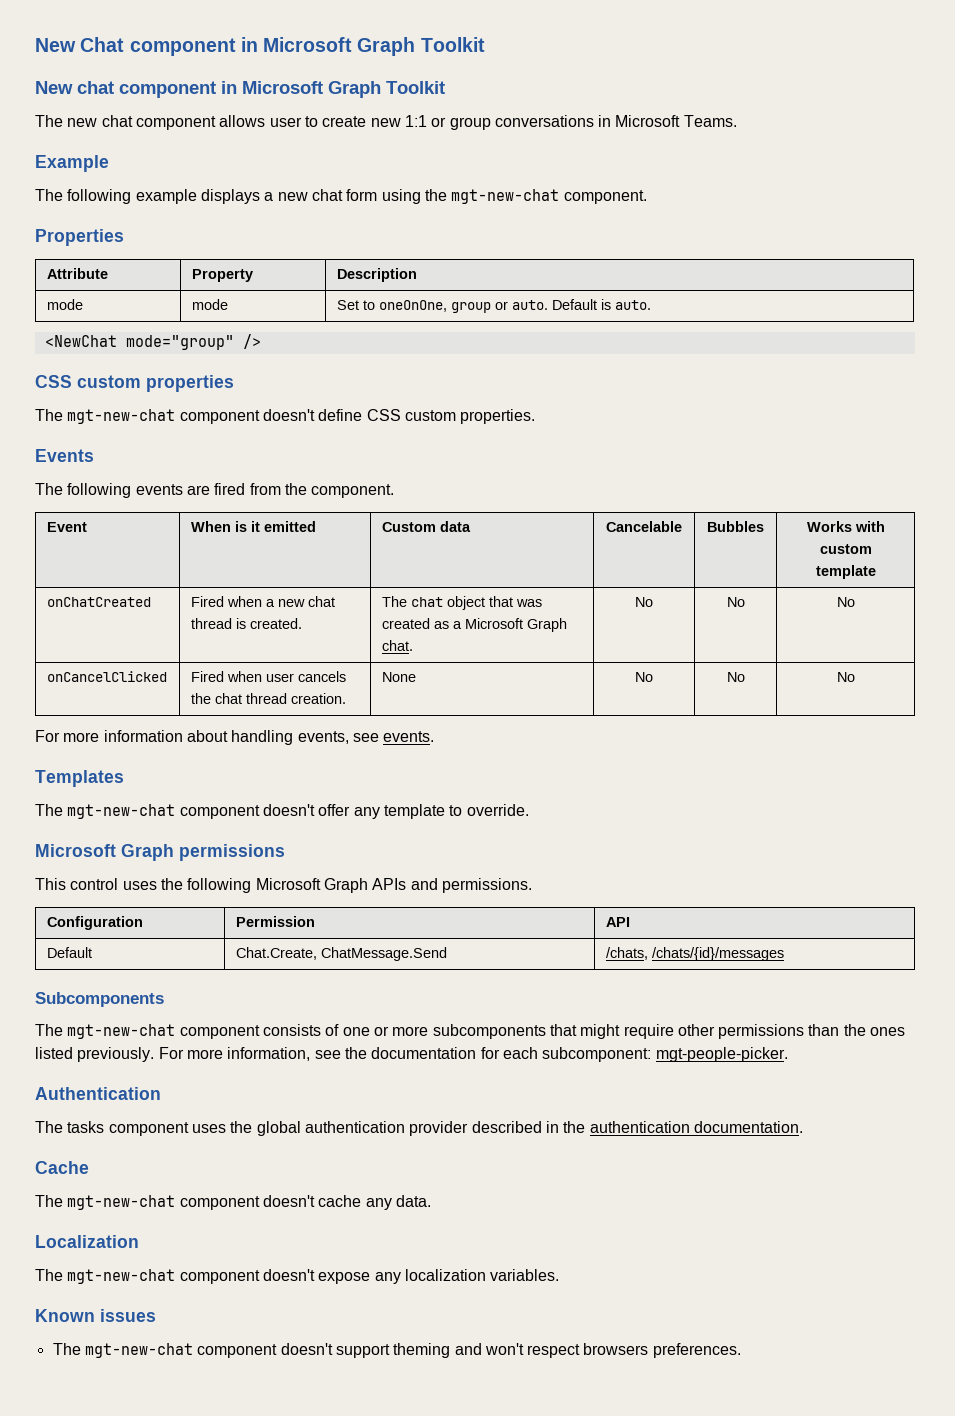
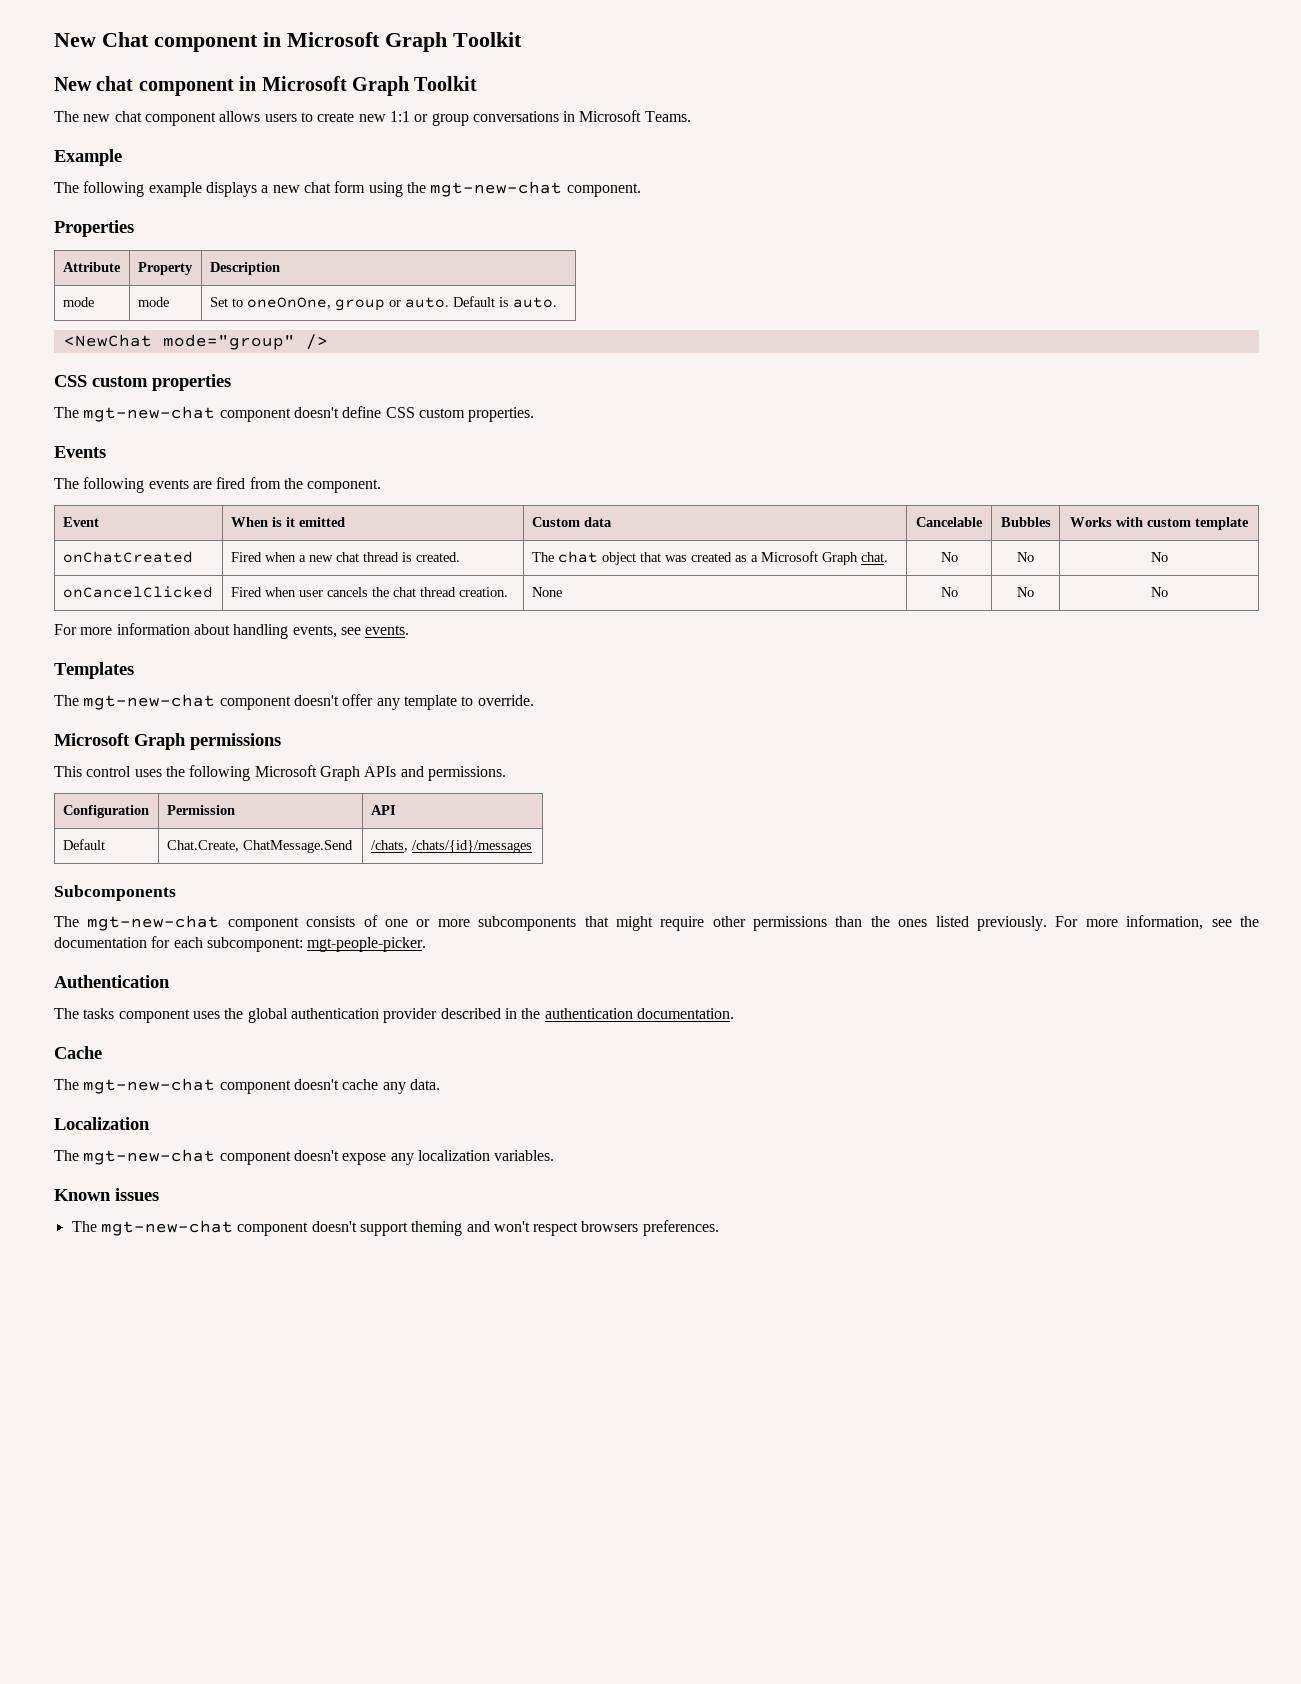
- The new chat component allows user to create new 1:1 or group conversations in Microsoft Teams.
+ The new chat component allows users to create new 1:1 or group conversations in Microsoft Teams.

